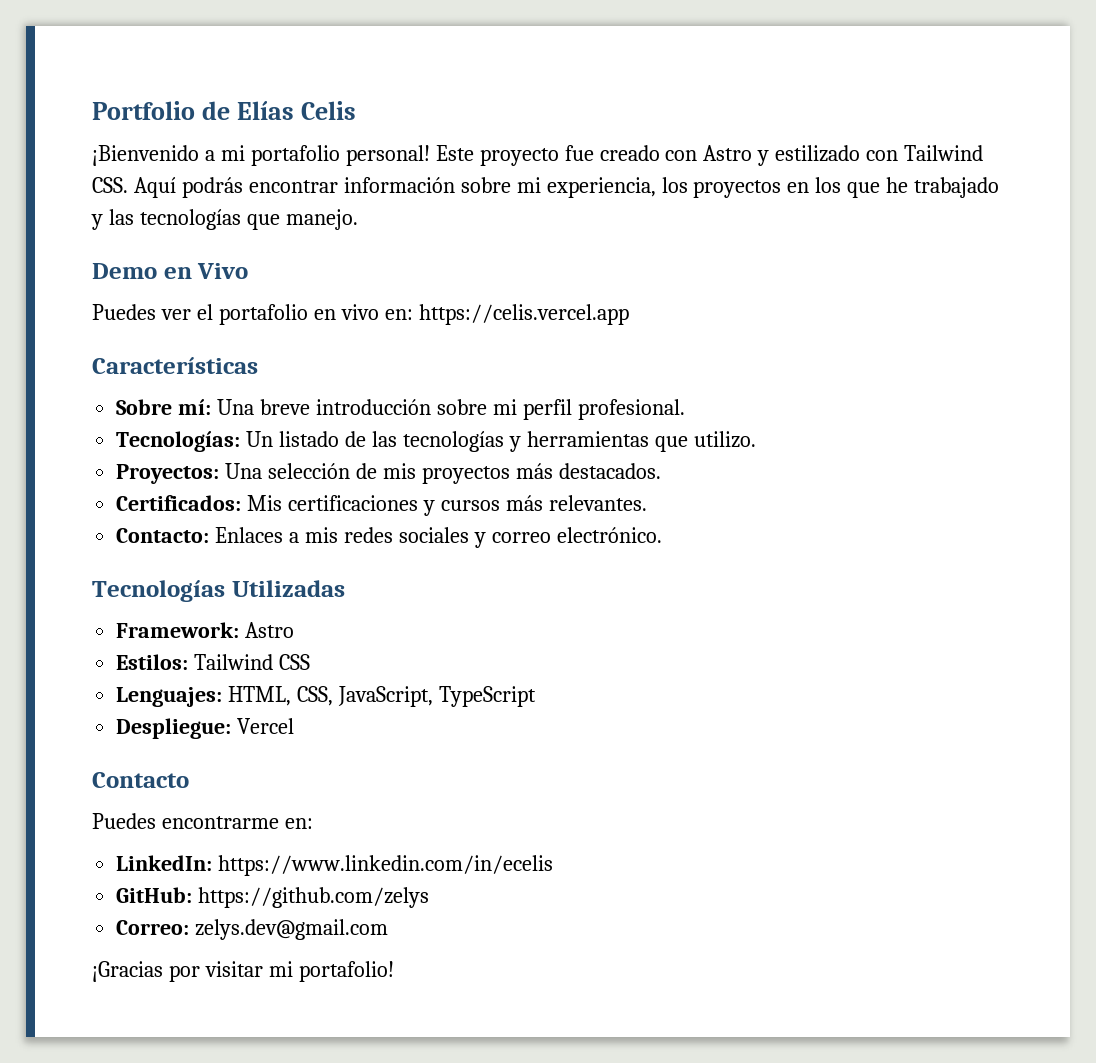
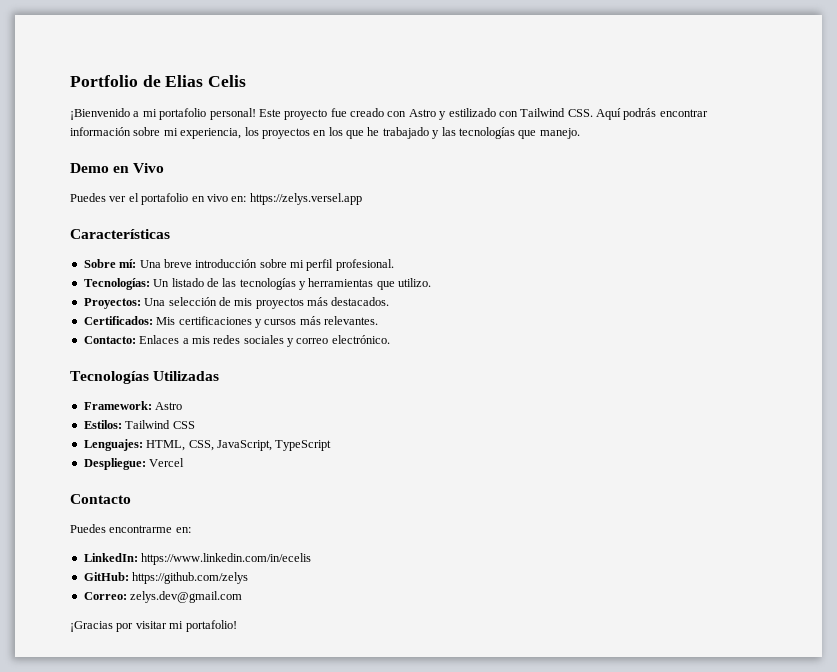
- Portfolio de Elías Celis
+ Portfolio de Elias Celis
- Puedes ver el portafolio en vivo en: https://celis.vercel.app
+ Puedes ver el portafolio en vivo en: https://zelys.versel.app

